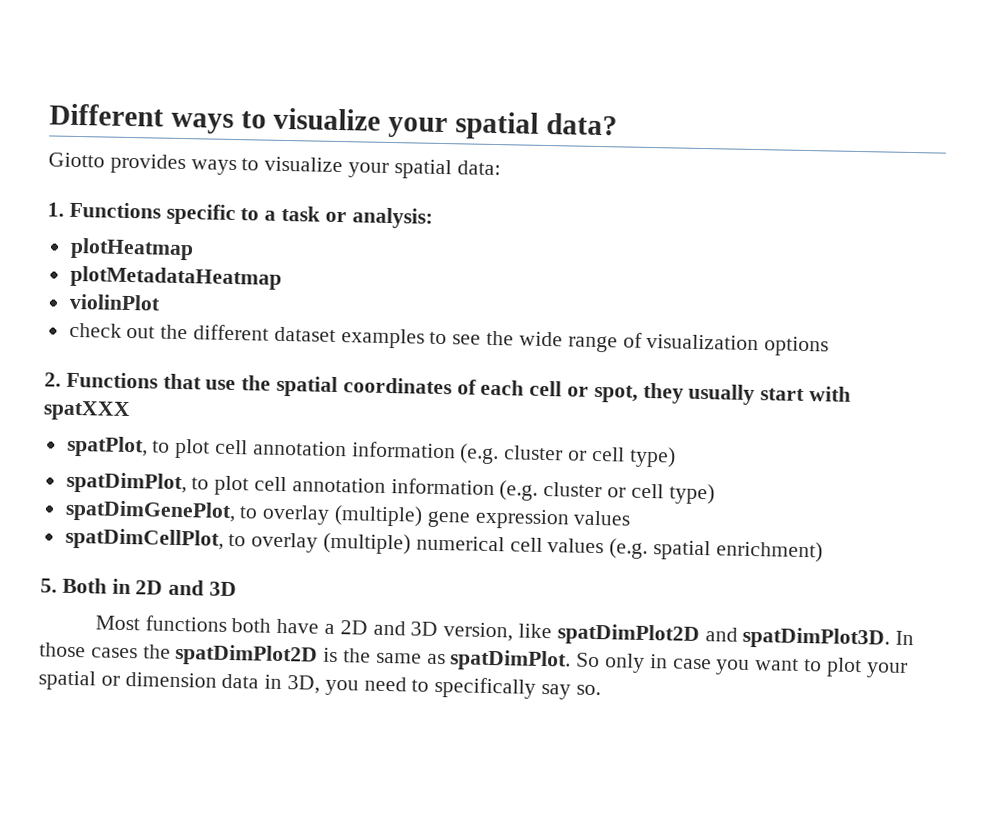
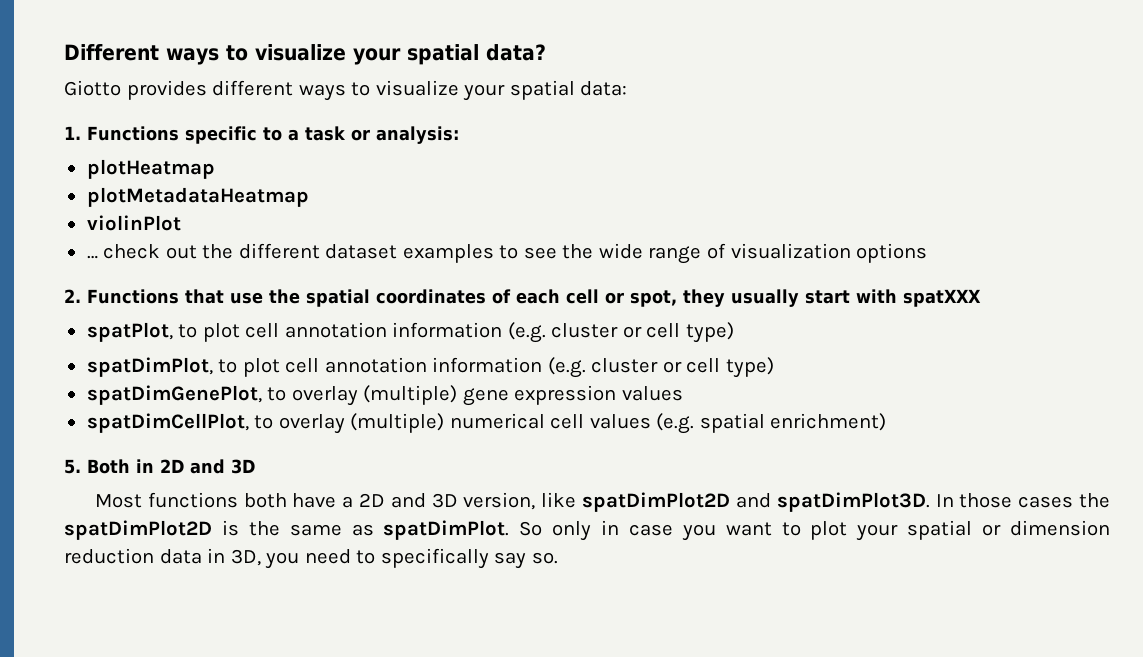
- Giotto provides ways to visualize your spatial data:
+ Giotto provides different ways to visualize your spatial data:
- check out the different dataset examples to see the wide range of visualization options
+ … check out the different dataset examples to see the wide range of visualization options
- So only in case you want to plot your spatial or dimension data in 3D, you need to specifically say so.
+ So only in case you want to plot your spatial or dimension reduction data in 3D, you need to specifically say so.

